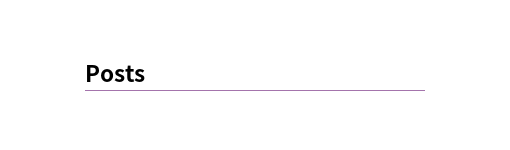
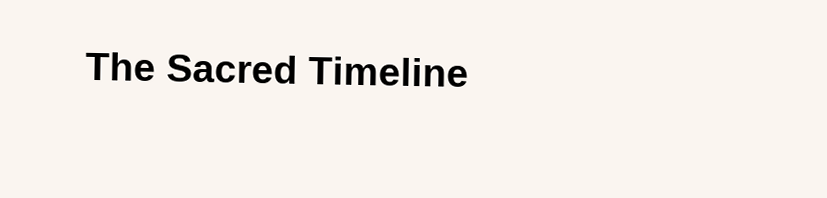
- Posts
+ The Sacred Timeline

